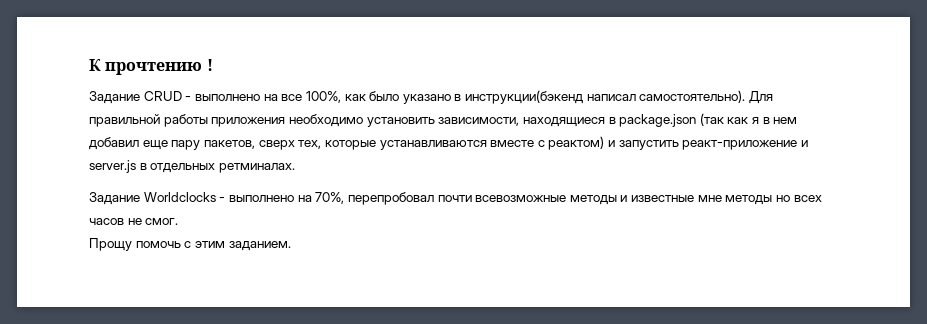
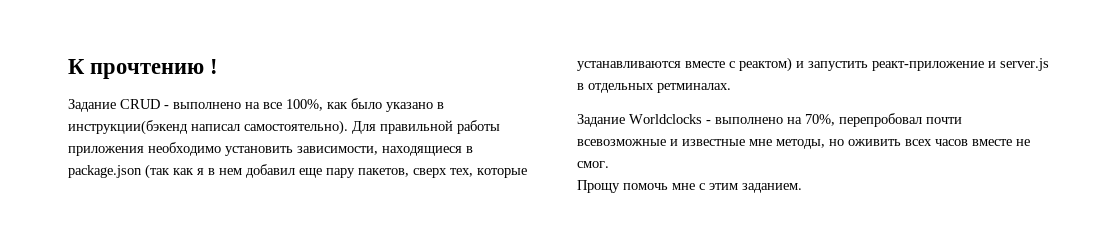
- Задание Worldclocks - выполнено на 70%, перепробовал почти всевозможные методы и известные мне методы но всех часов не смог.
+ Задание Worldclocks - выполнено на 70%, перепробовал почти всевозможные и известные мне методы, но оживить всех часов вместе не смог.
- Прощу помочь с этим заданием.
+ Прощу помочь мне с этим заданием.

